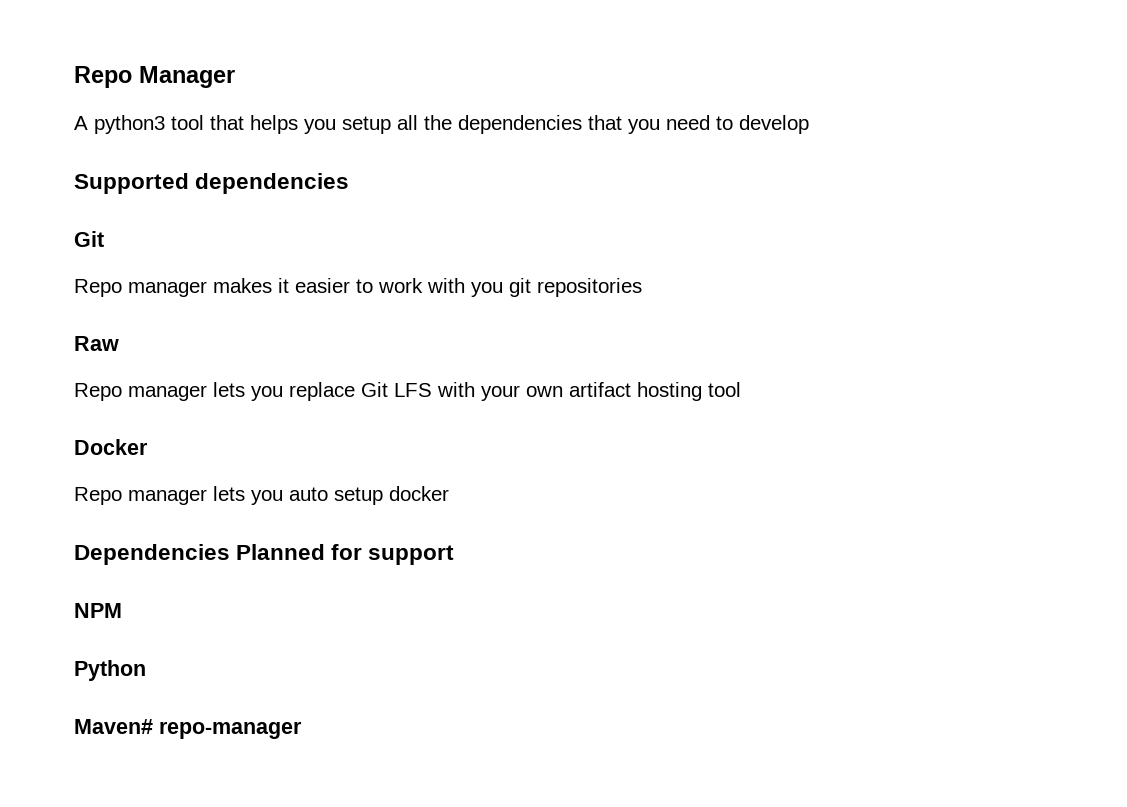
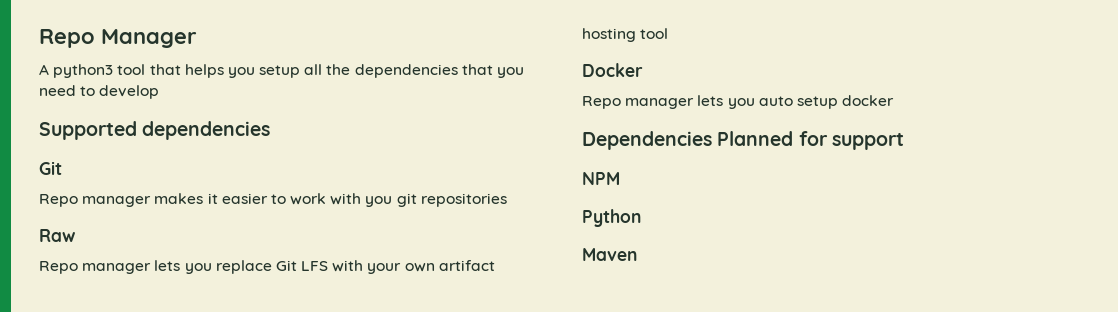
- Maven# repo-manager
+ Maven

